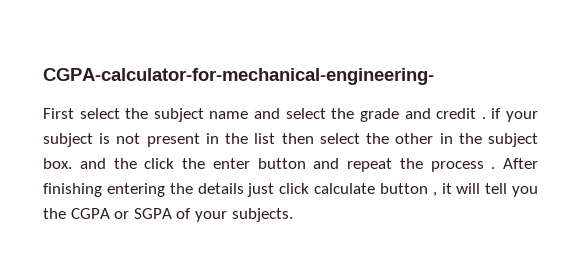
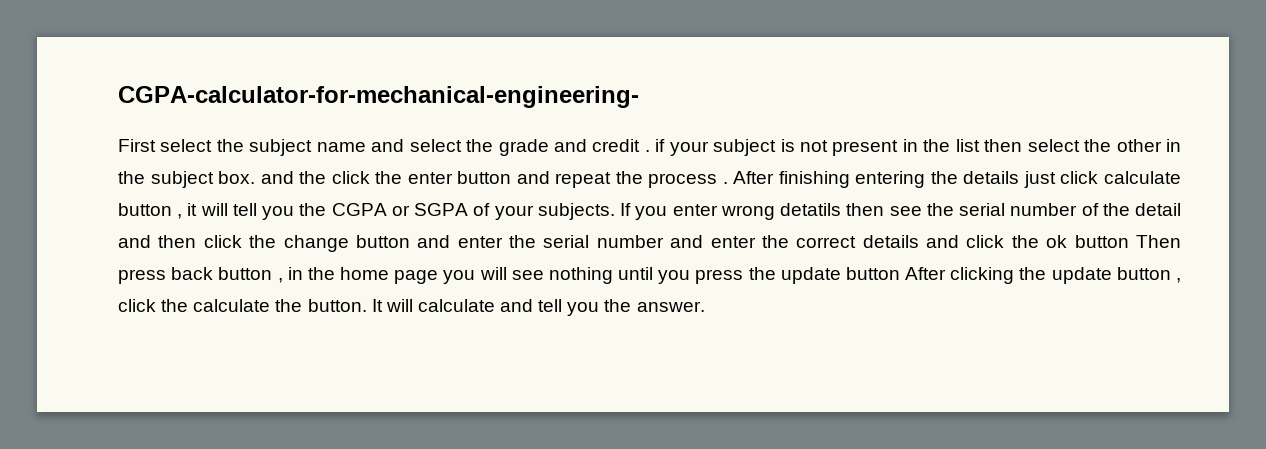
+ If you enter wrong detatils then see the serial number of the detail and then click the change button and enter the serial number and enter the correct details and click the ok button Then press back button , in the home page you will see nothing until you press the update button After clicking the update button , click the calculate the button. It will calculate and tell you the answer.

